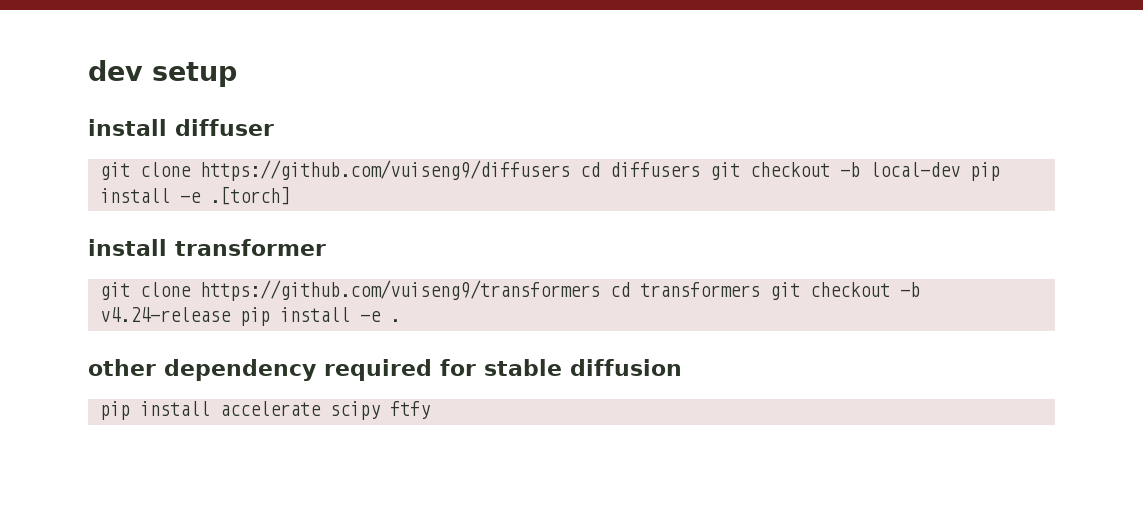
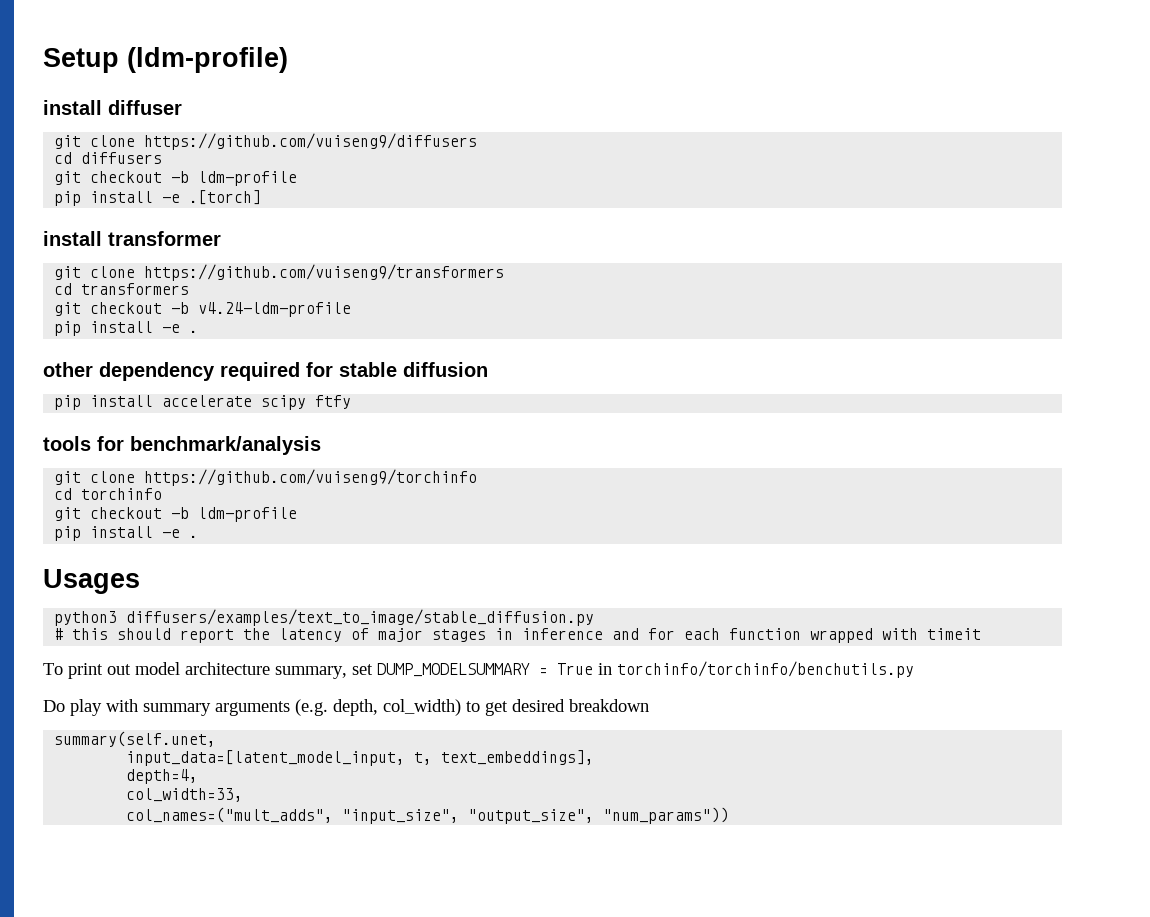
- dev setup
+ Setup (ldm-profile)
- git clone https://github.com/vuiseng9/diffusers cd diffusers git checkout -b local-dev pip install -e .[torch]
+ git clone https://github.com/vuiseng9/diffusers
+ cd diffusers
+ git checkout -b ldm-profile
+ pip install -e .[torch]
- git clone https://github.com/vuiseng9/transformers cd transformers git checkout -b v4.24-release pip install -e .
+ git clone https://github.com/vuiseng9/transformers
+ cd transformers
+ git checkout -b v4.24-ldm-profile
+ pip install -e .
+ tools for benchmark/analysis
+ git clone https://github.com/vuiseng9/torchinfo
+ cd torchinfo
+ git checkout -b ldm-profile
+ pip install -e .
+ Usages
+ python3 diffusers/examples/text_to_image/stable_diffusion.py
+ # this should report the latency of major stages in inference and for each function wrapped with timeit
+ To print out model architecture summary, set DUMP_MODELSUMMARY = True in torchinfo/torchinfo/benchutils.py
+ Do play with summary arguments (e.g. depth, col_width) to get desired breakdown
+ summary(self.unet,
+ input_data=[latent_model_input, t, text_embeddings],
+ depth=4,
+ col_width=33,
+ col_names=("mult_adds", "input_size", "output_size", "num_params"))

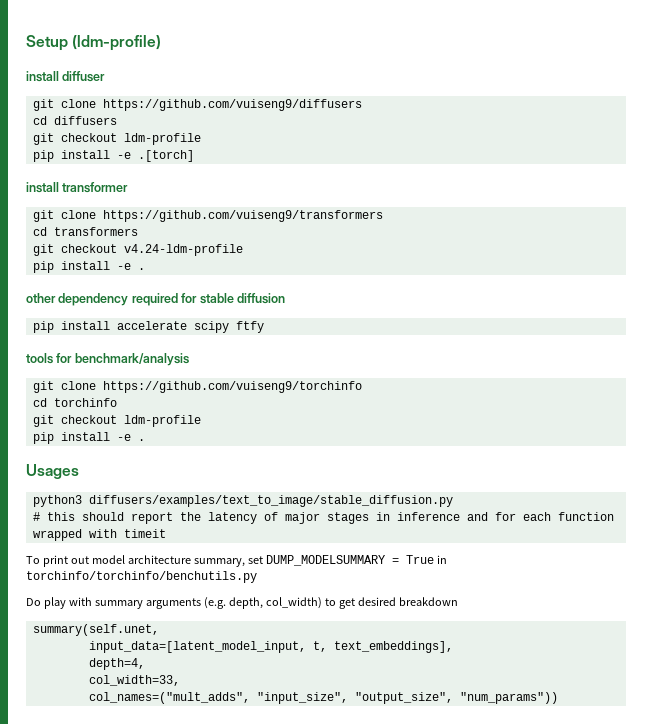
  cd diffusers
- git checkout -b ldm-profile
+ git checkout ldm-profile
- git checkout -b v4.24-ldm-profile
+ git checkout v4.24-ldm-profile
  cd torchinfo
- git checkout -b ldm-profile
+ git checkout ldm-profile

